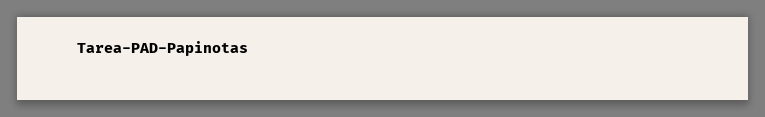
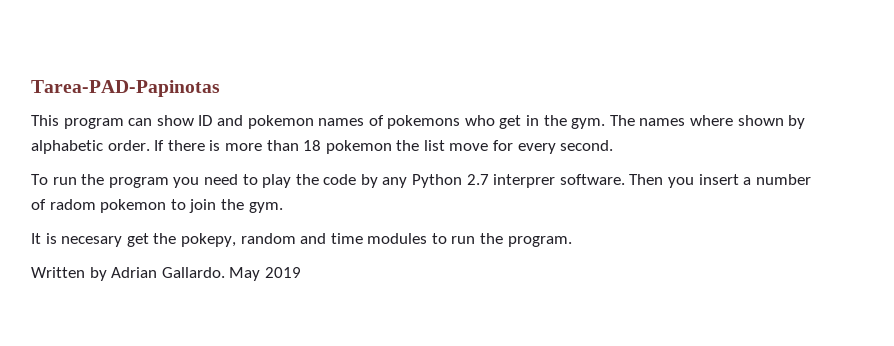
+ This program can show ID and pokemon names of pokemons who get in the gym. The names where shown by alphabetic order. If there is more than 18 pokemon the list move for every second.
+ To run the program you need to play the code by any Python 2.7 interprer software. Then you insert a number of radom pokemon to join the gym.
+ It is necesary get the pokepy, random and time modules to run the program.
+ Written by Adrian Gallardo. May 2019

